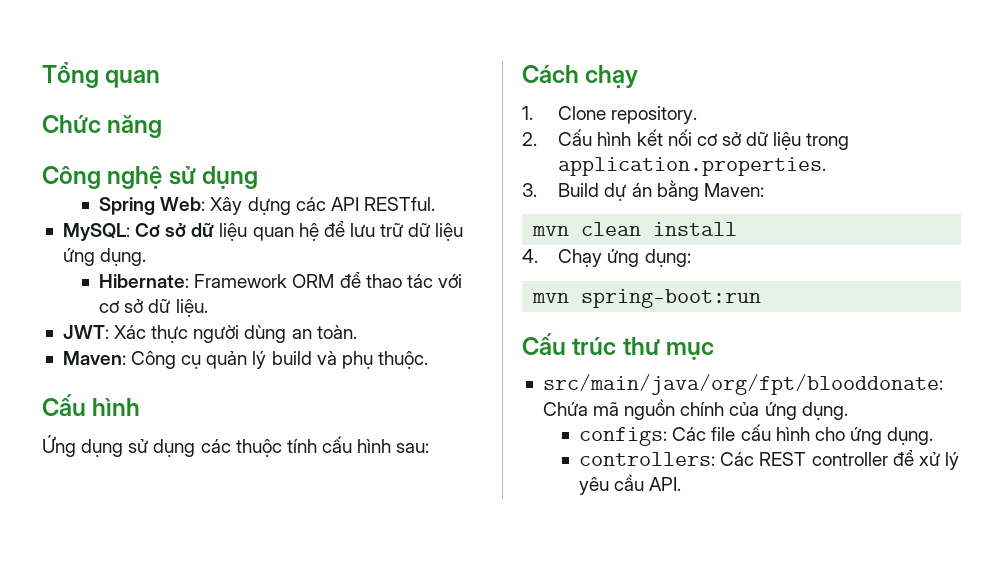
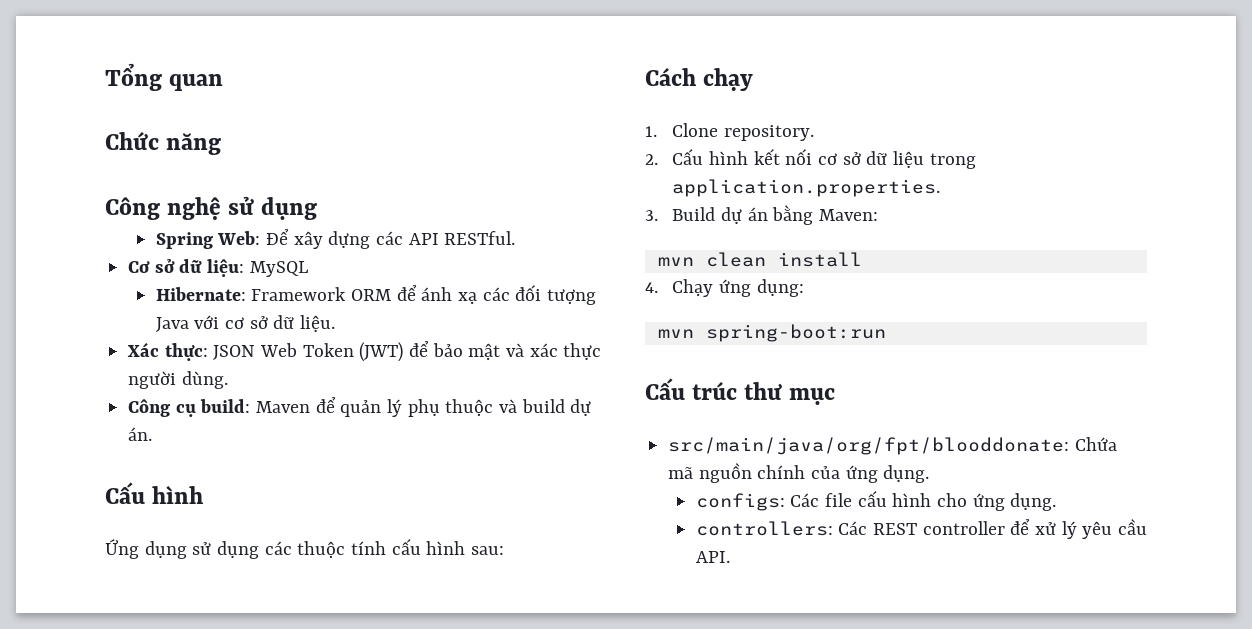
- Spring Web: Xây dựng các API RESTful.
+ Spring Web: Để xây dựng các API RESTful.
- MySQL: Cơ sở dữ liệu quan hệ để lưu trữ dữ liệu ứng dụng.
- Hibernate: Framework ORM để thao tác với cơ sở dữ liệu.
+ Cơ sở dữ liệu: MySQL
+ Hibernate: Framework ORM để ánh xạ các đối tượng Java với cơ sở dữ liệu.
- JWT: Xác thực người dùng an toàn.
- Maven: Công cụ quản lý build và phụ thuộc.
+ Xác thực: JSON Web Token (JWT) để bảo mật và xác thực người dùng.
+ Công cụ build: Maven để quản lý phụ thuộc và build dự án.

